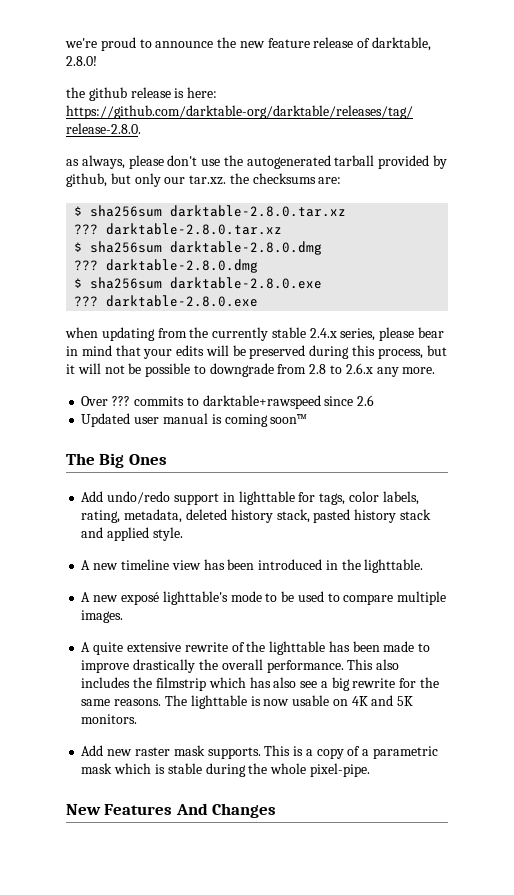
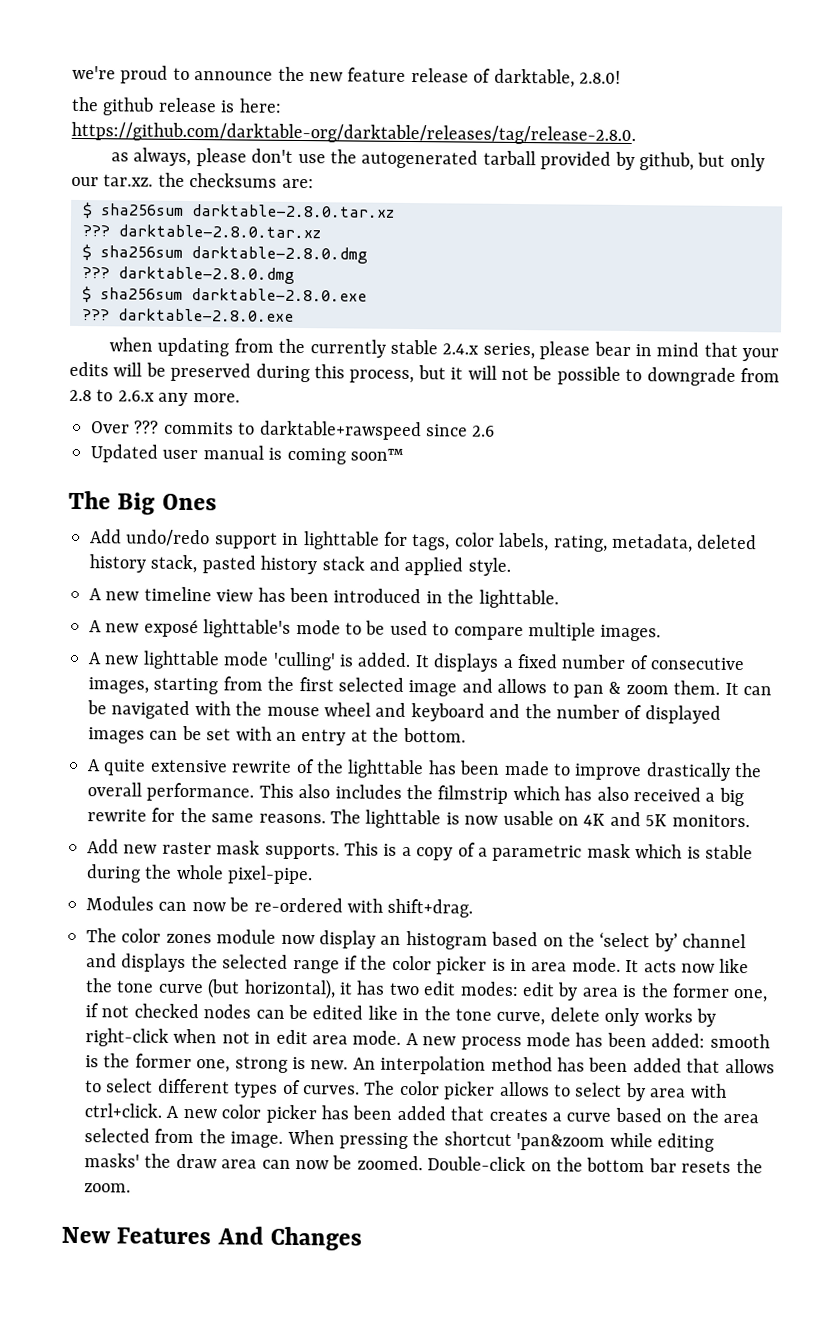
+ A new lighttable mode 'culling' is added. It displays a fixed number of consecutive images, starting from the first selected image and allows to pan & zoom them. It can be navigated with the mouse wheel and keyboard and the number of displayed images can be set with an entry at the bottom.
- This also includes the filmstrip which has also see a big rewrite for the same reasons.
+ This also includes the filmstrip which has also received a big rewrite for the same reasons.
+ Modules can now be re-ordered with shift+drag.
+ The color zones module now display an histogram based on the ‘select by’ channel and displays the selected range if the color picker is in area mode. It acts now like the tone curve (but horizontal), it has two edit modes: edit by area is the former one, if not checked nodes can be edited like in the tone curve, delete only works by right-click when not in edit area mode. A new process mode has been added: smooth is the former one, strong is new. An interpolation method has been added that allows to select different types of curves. The color picker allows to select by area with ctrl+click. A new color picker has been added that creates a curve based on the area selected from the image. When pressing the shortcut 'pan&zoom while editing masks' the draw area can now be zoomed. Double-click on the bottom bar resets the zoom.

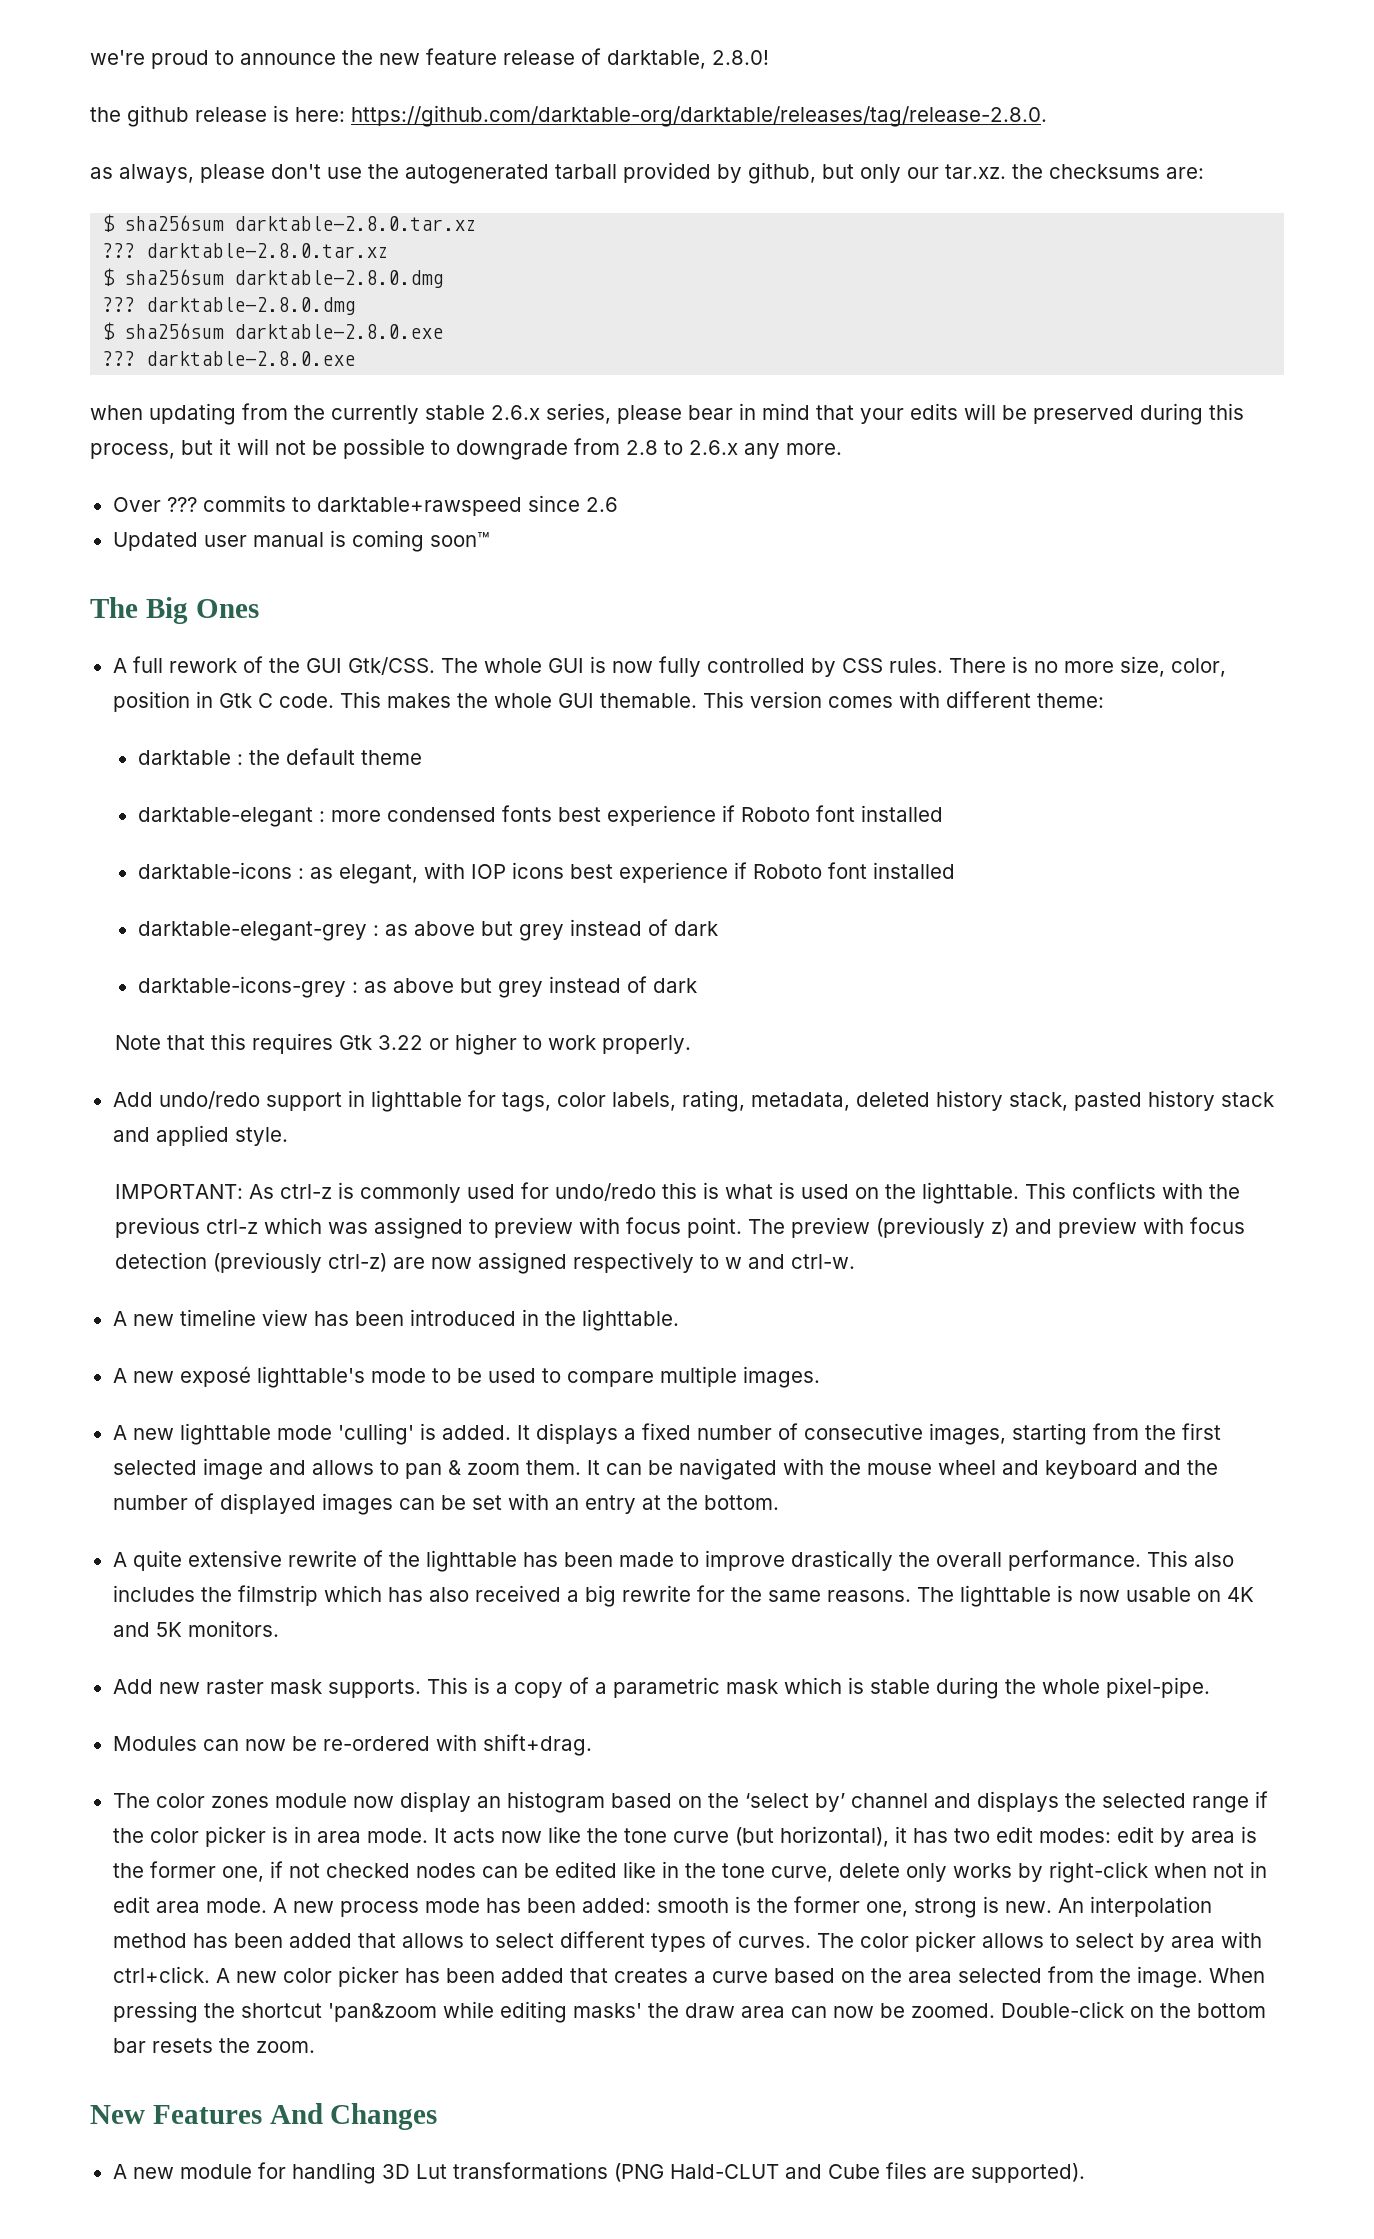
- when updating from the currently stable 2.4.x series, please bear in mind that your edits will be preserved during this process, but it will not be possible to downgrade from 2.8 to 2.6.x any more.
+ when updating from the currently stable 2.6.x series, please bear in mind that your edits will be preserved during this process, but it will not be possible to downgrade from 2.8 to 2.6.x any more.
+ A full rework of the GUI Gtk/CSS. The whole GUI is now fully controlled by CSS rules. There is no more size, color, position in Gtk C code. This makes the whole GUI themable. This version comes with different theme:
+ darktable : the default theme
+ darktable-elegant : more condensed fonts best experience if Roboto font installed
+ darktable-icons : as elegant, with IOP icons best experience if Roboto font installed
+ darktable-elegant-grey : as above but grey instead of dark
+ darktable-icons-grey : as above but grey instead of dark
+ Note that this requires Gtk 3.22 or higher to work properly.
+ IMPORTANT: As ctrl-z is commonly used for undo/redo this is what is used on the lighttable. This conflicts with the previous ctrl-z which was assigned to preview with focus point. The preview (previously z) and preview with focus detection (previously ctrl-z) are now assigned respectively to w and ctrl-w.
+ A new module for handling 3D Lut transformations (PNG Hald-CLUT and Cube files are supported).

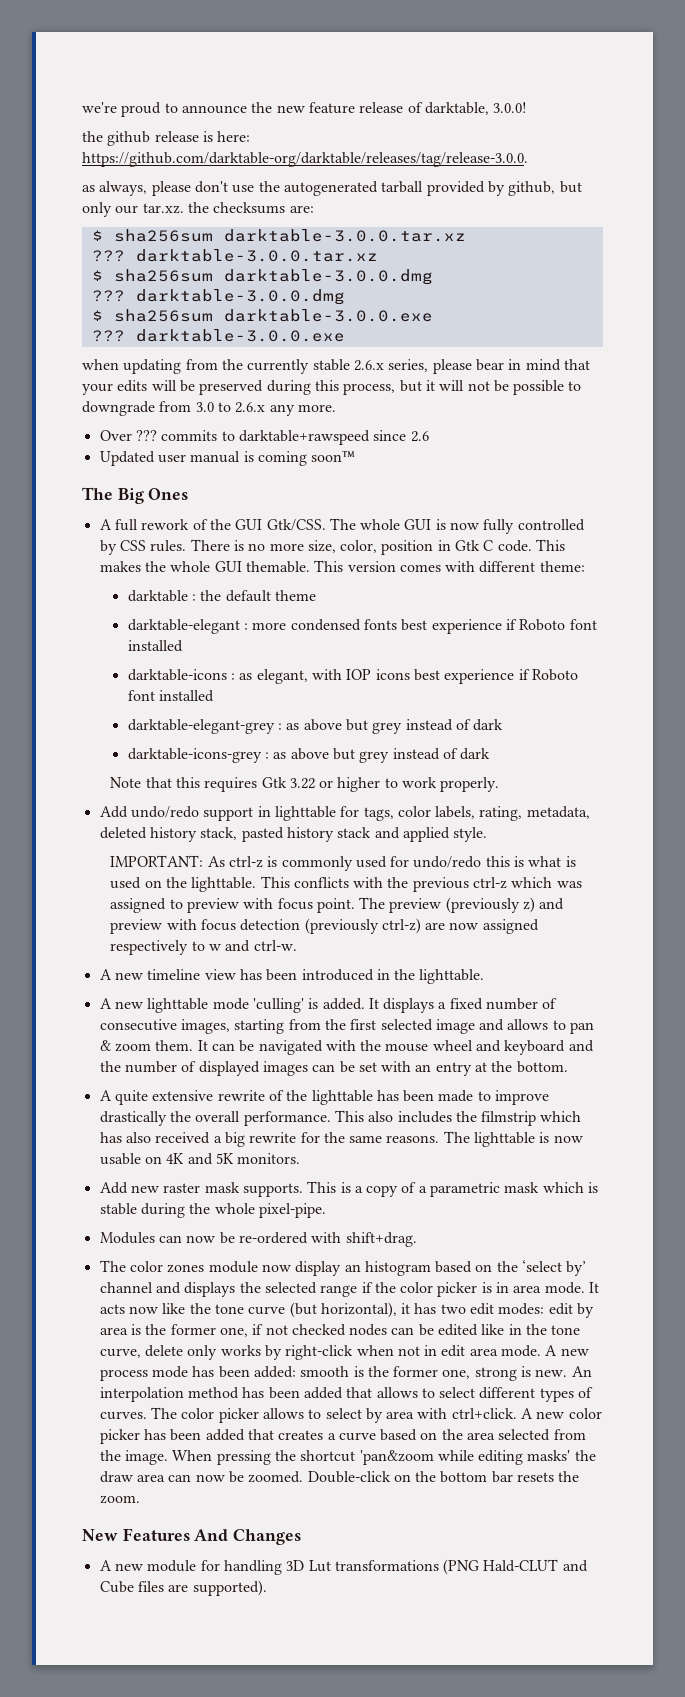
- we're proud to announce the new feature release of darktable, 2.8.0!
+ we're proud to announce the new feature release of darktable, 3.0.0!
- the github release is here: https://github.com/darktable-org/darktable/releases/tag/release-2.8.0.
+ the github release is here: https://github.com/darktable-org/darktable/releases/tag/release-3.0.0.
- $ sha256sum darktable-2.8.0.tar.xz
- ??? darktable-2.8.0.tar.xz
- $ sha256sum darktable-2.8.0.dmg
- ??? darktable-2.8.0.dmg
- $ sha256sum darktable-2.8.0.exe
- ??? darktable-2.8.0.exe
+ $ sha256sum darktable-3.0.0.tar.xz
+ ??? darktable-3.0.0.tar.xz
+ $ sha256sum darktable-3.0.0.dmg
+ ??? darktable-3.0.0.dmg
+ $ sha256sum darktable-3.0.0.exe
+ ??? darktable-3.0.0.exe
- when updating from the currently stable 2.6.x series, please bear in mind that your edits will be preserved during this process, but it will not be possible to downgrade from 2.8 to 2.6.x any more.
+ when updating from the currently stable 2.6.x series, please bear in mind that your edits will be preserved during this process, but it will not be possible to downgrade from 3.0 to 2.6.x any more.
- A new exposé lighttable's mode to be used to compare multiple images.

